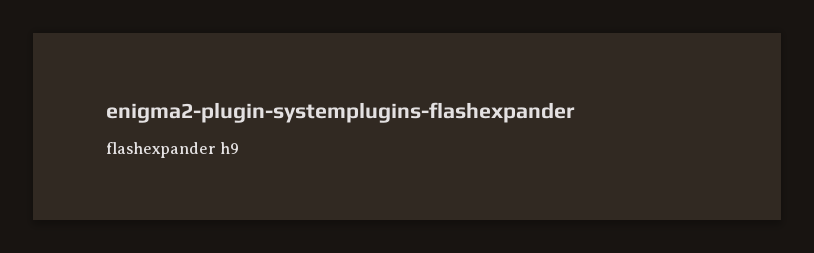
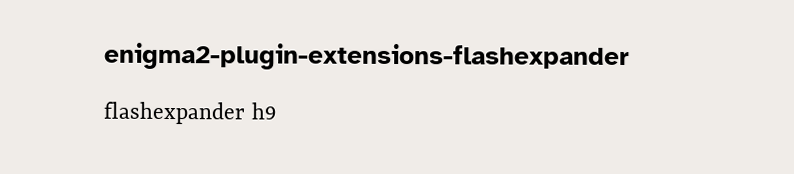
- enigma2-plugin-systemplugins-flashexpander
+ enigma2-plugin-extensions-flashexpander

